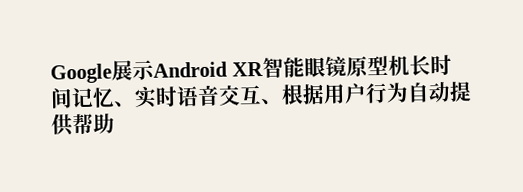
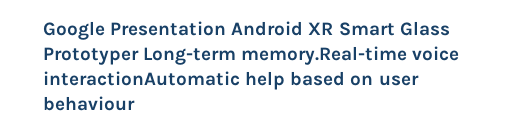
- Google展示Android XR智能眼镜原型机长时间记忆、实时语音交互、根据用户行为自动提供帮助
+ Google Presentation Android XR Smart Glass Prototyper Long-term memory.Real-time voice interactionAutomatic help based on user behaviour

